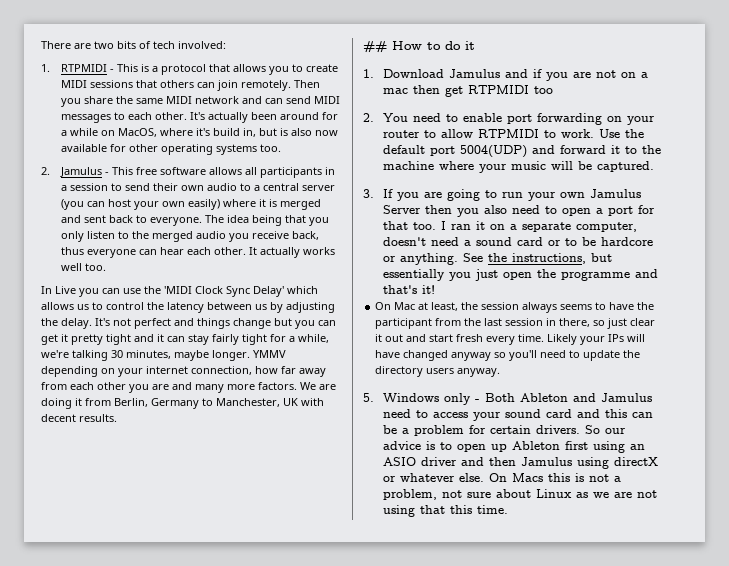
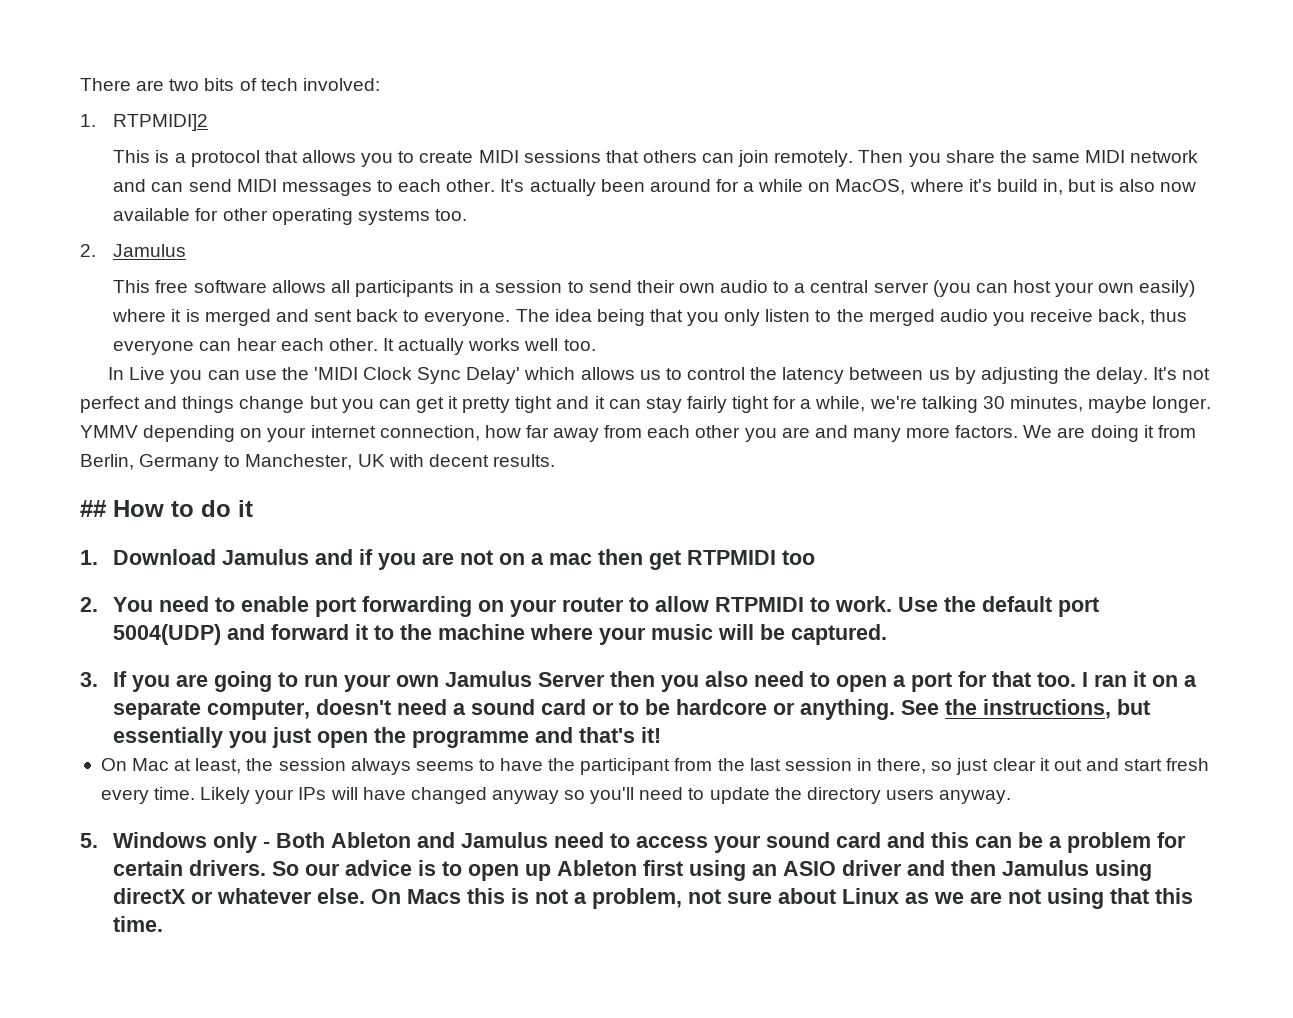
- 1. RTPMIDI - This is a protocol that allows you to create MIDI sessions that others can join remotely.
+ 1. RTPMIDI]2
+ This is a protocol that allows you to create MIDI sessions that others can join remotely.
- 2. Jamulus - This free software allows all participants in a session to send their own audio to a central server (you can host your own easily) where it is merged and sent back to everyone.
+ 2. Jamulus
+ This free software allows all participants in a session to send their own audio to a central server (you can host your own easily) where it is merged and sent back to everyone.

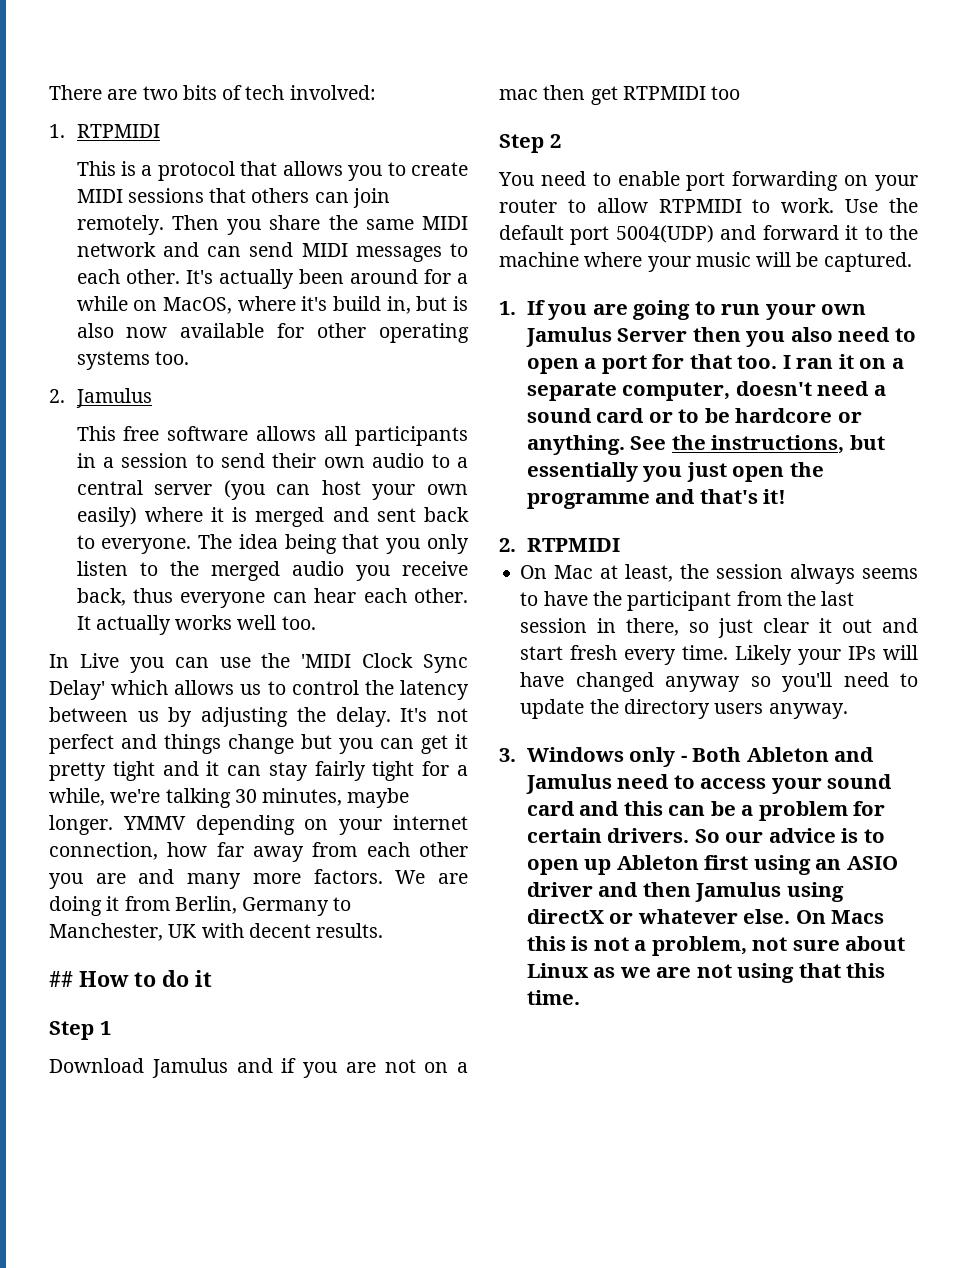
- 1. RTPMIDI]2
+ 1. RTPMIDI
- 1. Download Jamulus and if you are not on a mac then get RTPMIDI too
+ Step 1
+ Download Jamulus and if you are not on a mac then get RTPMIDI too
- 2. You need to enable port forwarding on your router to allow RTPMIDI to work.
+ Step 2
+ You need to enable port forwarding on your router to allow RTPMIDI to work.
- 3. If you are going to run your own Jamulus Server then you also need to open a port for that too.
+ 1. If you are going to run your own Jamulus Server then you also need to open a port for that too.
+ 2. RTPMIDI
- 5. Windows only - Both Ableton and Jamulus need to access your sound card and this can be a problem for certain drivers.
+ 3. Windows only - Both Ableton and Jamulus need to access your sound card and this can be a problem for certain drivers.

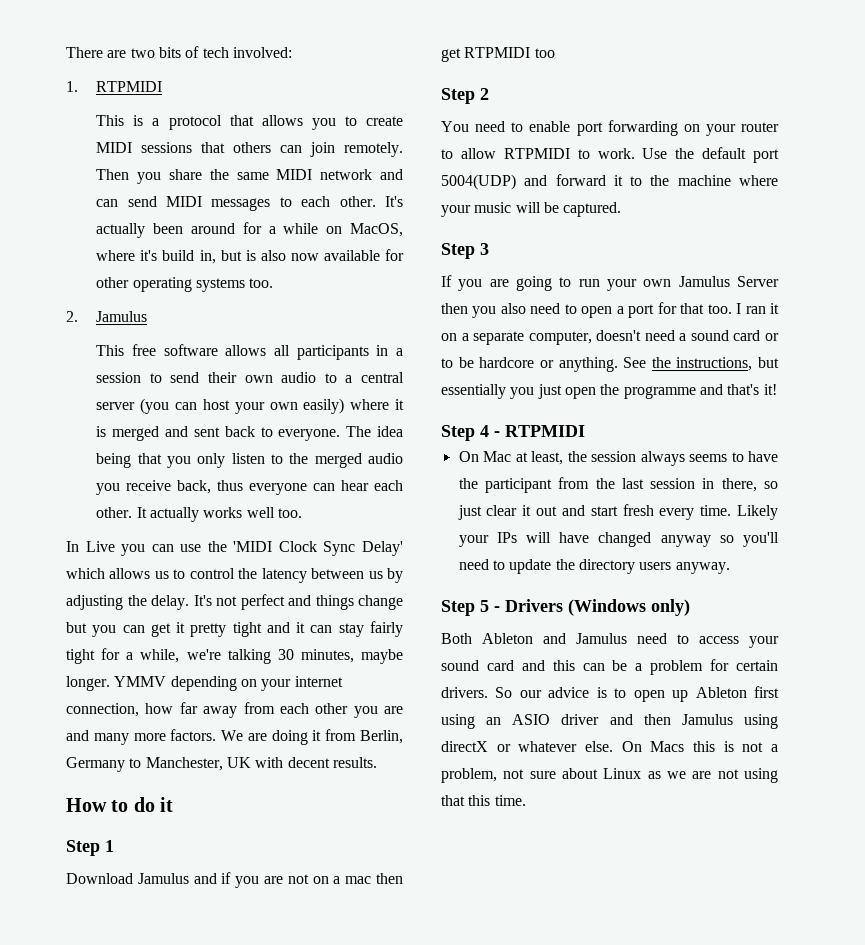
- ## How to do it
+ How to do it
- 1. If you are going to run your own Jamulus Server then you also need to open a port for that too.
+ Step 3
+ If you are going to run your own Jamulus Server then you also need to open a port for that too.
- 2. RTPMIDI
+ Step 4 - RTPMIDI
- 3. Windows only - Both Ableton and Jamulus need to access your sound card and this can be a problem for certain drivers.
+ Step 5 - Drivers (Windows only)
+ Both Ableton and Jamulus need to access your sound card and this can be a problem for certain drivers.

